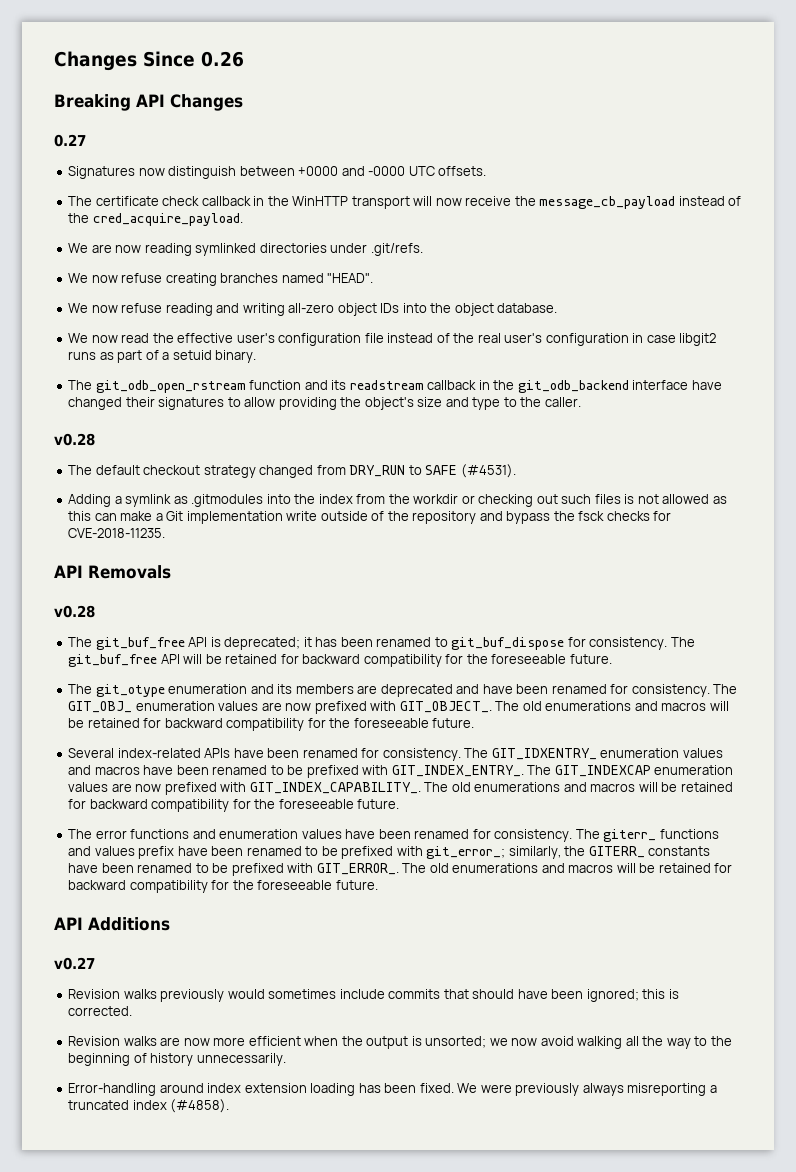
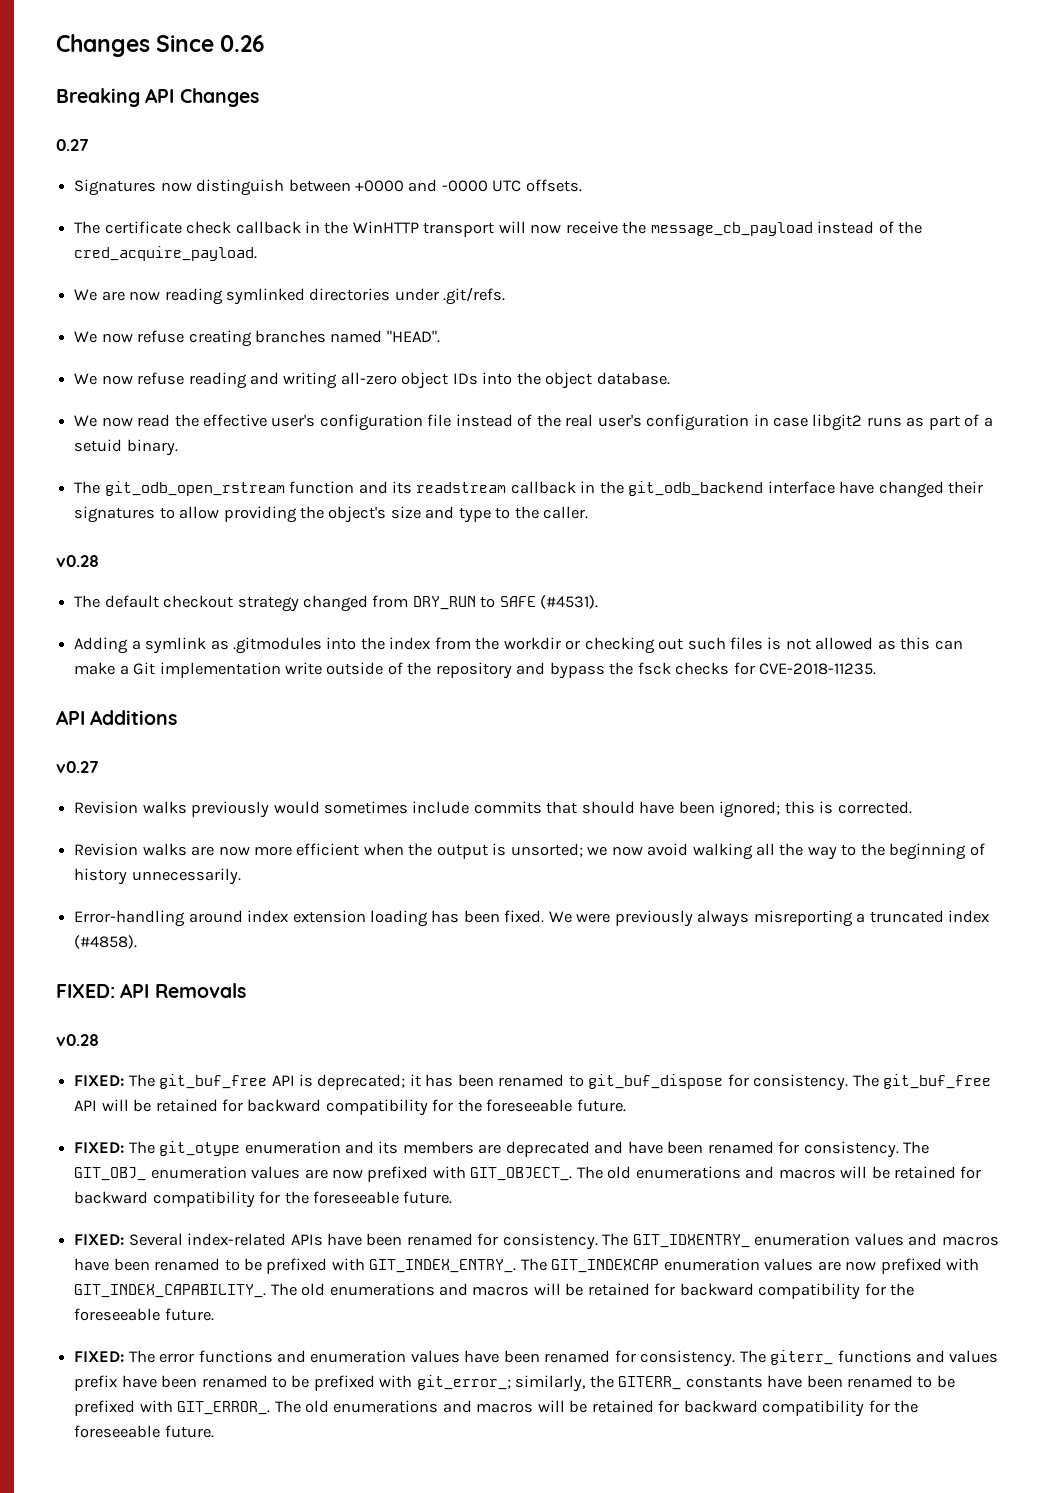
- API Removals
- v0.28
- The git_buf_free API is deprecated; it has been renamed to git_buf_dispose for consistency. The git_buf_free API will be retained for backward compatibility for the foreseeable future.
- The git_otype enumeration and its members are deprecated and have been renamed for consistency. The GIT_OBJ_ enumeration values are now prefixed with GIT_OBJECT_. The old enumerations and macros will be retained for backward compatibility for the foreseeable future.
- Several index-related APIs have been renamed for consistency. The GIT_IDXENTRY_ enumeration values and macros have been renamed to be prefixed with GIT_INDEX_ENTRY_. The GIT_INDEXCAP enumeration values are now prefixed with GIT_INDEX_CAPABILITY_. The old enumerations and macros will be retained for backward compatibility for the foreseeable future.
- The error functions and enumeration values have been renamed for consistency. The giterr_ functions and values prefix have been renamed to be prefixed with git_error_; similarly, the GITERR_ constants have been renamed to be prefixed with GIT_ERROR_. The old enumerations and macros will be retained for backward compatibility for the foreseeable future.
+ FIXED: API Removals
+ v0.28
+ FIXED: The git_buf_free API is deprecated; it has been renamed to git_buf_dispose for consistency. The git_buf_free API will be retained for backward compatibility for the foreseeable future.
+ FIXED: The git_otype enumeration and its members are deprecated and have been renamed for consistency. The GIT_OBJ_ enumeration values are now prefixed with GIT_OBJECT_. The old enumerations and macros will be retained for backward compatibility for the foreseeable future.
+ FIXED: Several index-related APIs have been renamed for consistency. The GIT_IDXENTRY_ enumeration values and macros have been renamed to be prefixed with GIT_INDEX_ENTRY_. The GIT_INDEXCAP enumeration values are now prefixed with GIT_INDEX_CAPABILITY_. The old enumerations and macros will be retained for backward compatibility for the foreseeable future.
+ FIXED: The error functions and enumeration values have been renamed for consistency. The giterr_ functions and values prefix have been renamed to be prefixed with git_error_; similarly, the GITERR_ constants have been renamed to be prefixed with GIT_ERROR_. The old enumerations and macros will be retained for backward compatibility for the foreseeable future.

